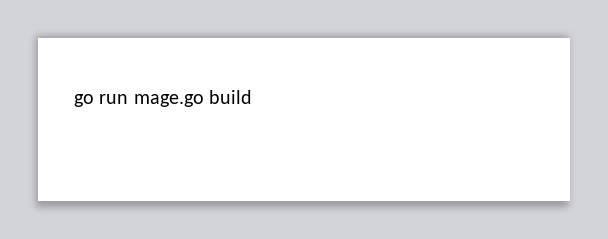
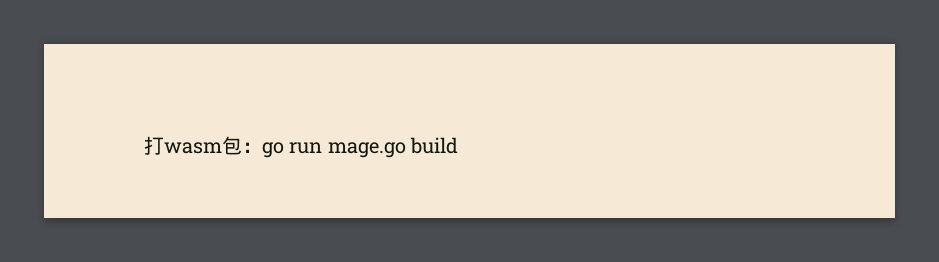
- go run mage.go build
+ 打wasm包：go run mage.go build

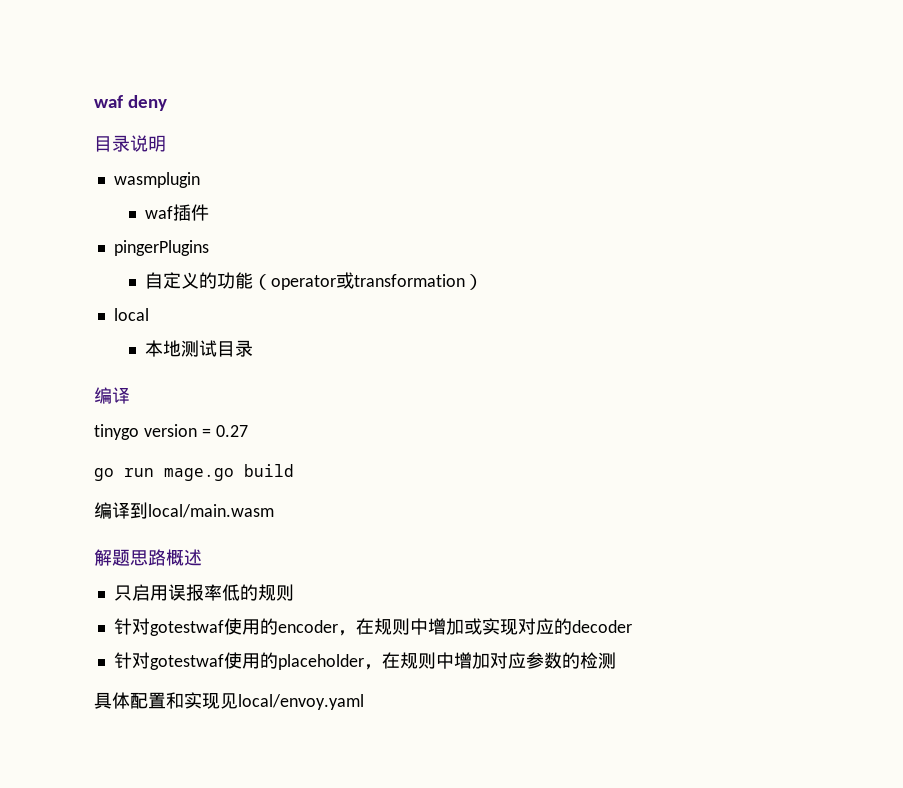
- 打wasm包：go run mage.go build
+ waf deny
+ 目录说明
+ wasmplugin
+ waf插件
+ pingerPlugins
+ 自定义的功能（operator或transformation）
+ local
+ 本地测试目录
+ 编译
+ tinygo version = 0.27
+ go run mage.go build
+ 编译到local/main.wasm
+ 解题思路概述
+ 只启用误报率低的规则
+ 针对gotestwaf使用的encoder，在规则中增加或实现对应的decoder
+ 针对gotestwaf使用的placeholder，在规则中增加对应参数的检测
+ 具体配置和实现见local/envoy.yaml

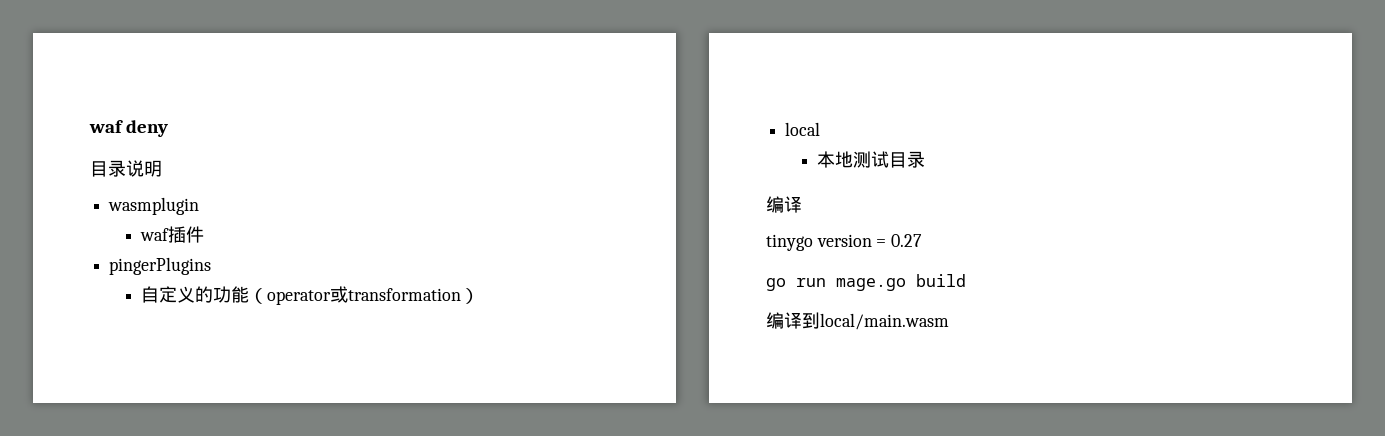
- 解题思路概述
- 只启用误报率低的规则
- 针对gotestwaf使用的encoder，在规则中增加或实现对应的decoder
- 针对gotestwaf使用的placeholder，在规则中增加对应参数的检测
- 具体配置和实现见local/envoy.yaml

